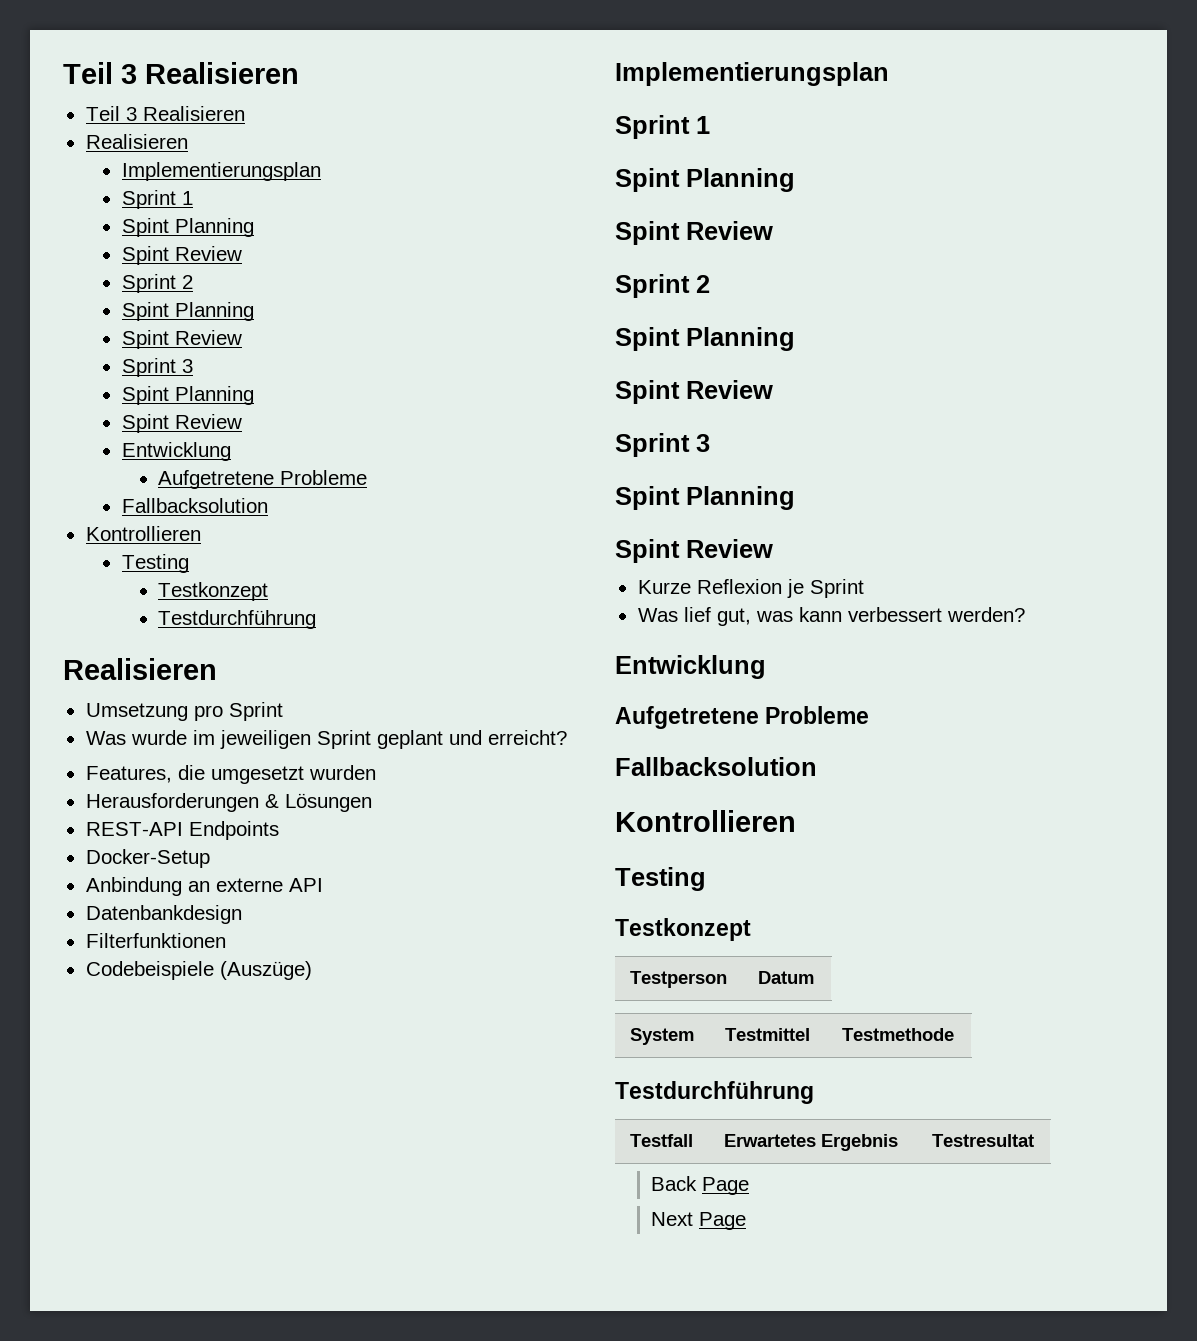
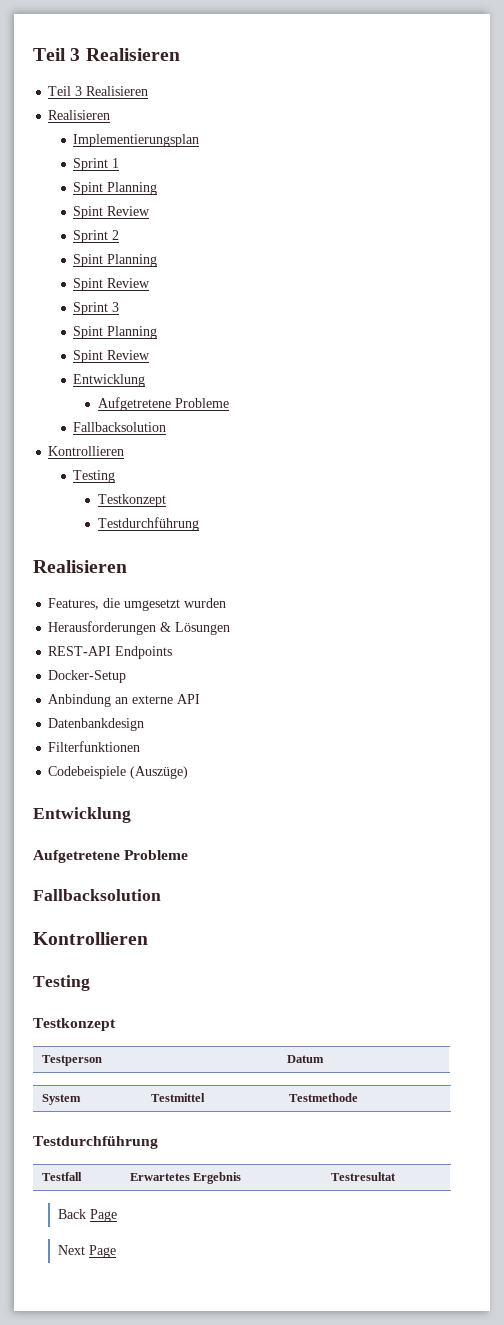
- Umsetzung pro Sprint
- Was wurde im jeweiligen Sprint geplant und erreicht?
  Codebeispiele (Auszüge)
- Implementierungsplan
- Sprint 1
- Spint Planning
- Spint Review
- Sprint 2
- Spint Planning
- Spint Review
- Sprint 3
- Spint Planning
- Spint Review
- Kurze Reflexion je Sprint
- Was lief gut, was kann verbessert werden?

